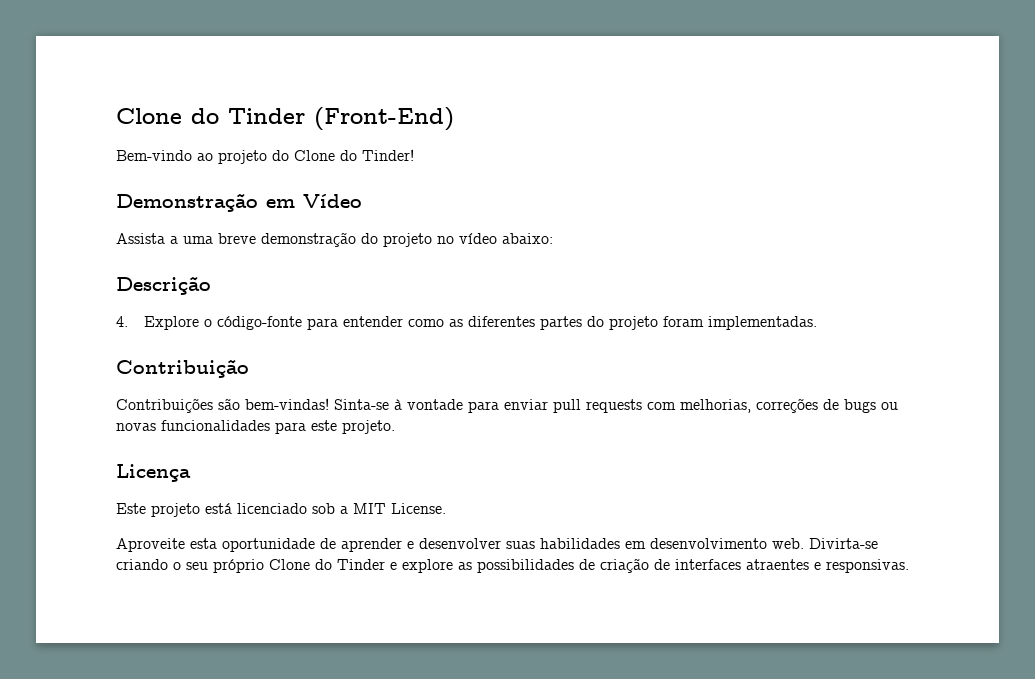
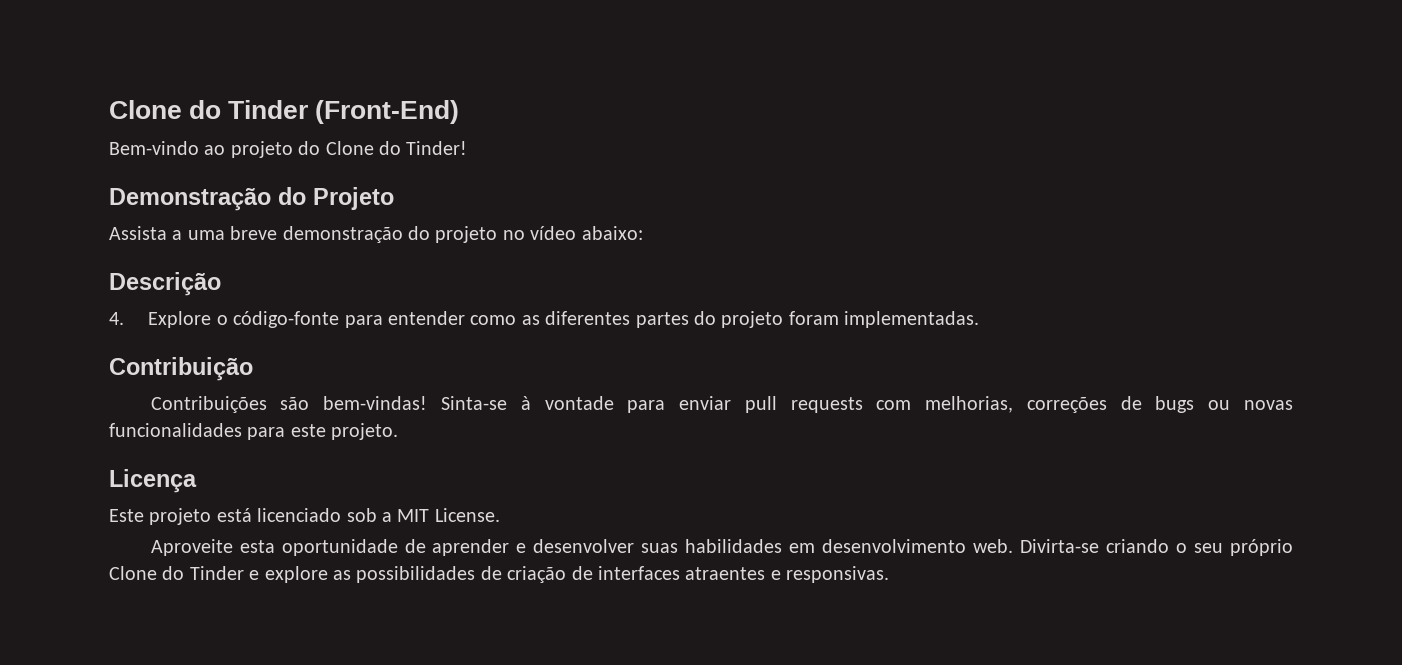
- Demonstração em Vídeo
+ Demonstração do Projeto

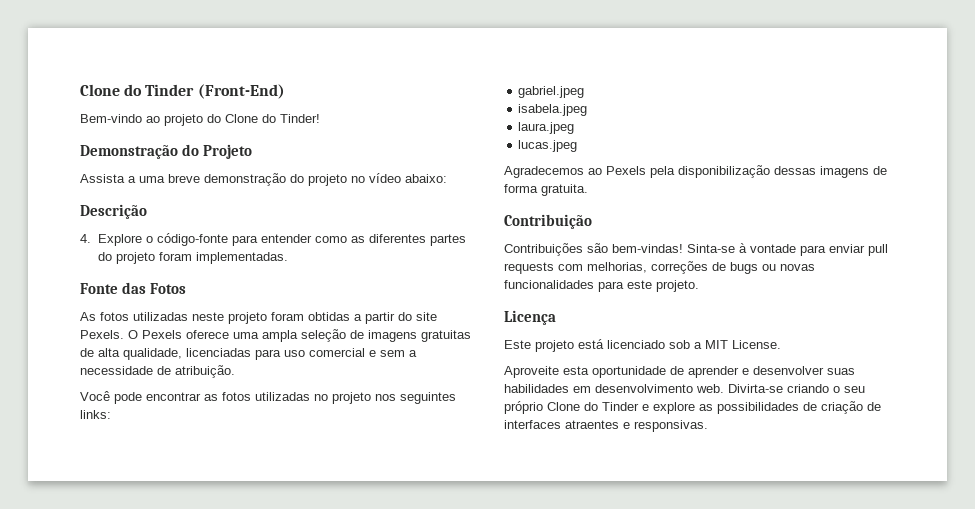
+ Fonte das Fotos
+ As fotos utilizadas neste projeto foram obtidas a partir do site Pexels. O Pexels oferece uma ampla seleção de imagens gratuitas de alta qualidade, licenciadas para uso comercial e sem a necessidade de atribuição.
+ Você pode encontrar as fotos utilizadas no projeto nos seguintes links:
+ gabriel.jpeg
+ isabela.jpeg
+ laura.jpeg
+ lucas.jpeg
+ Agradecemos ao Pexels pela disponibilização dessas imagens de forma gratuita.

